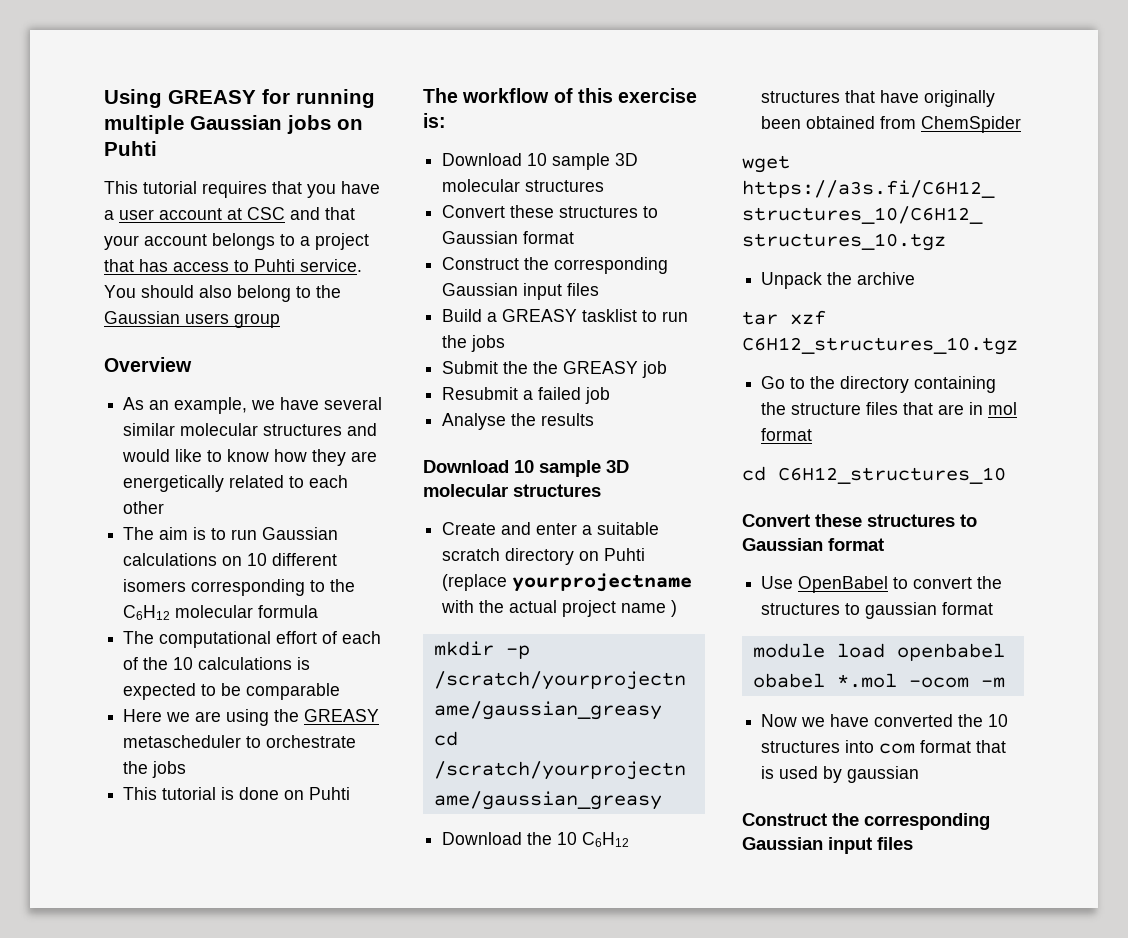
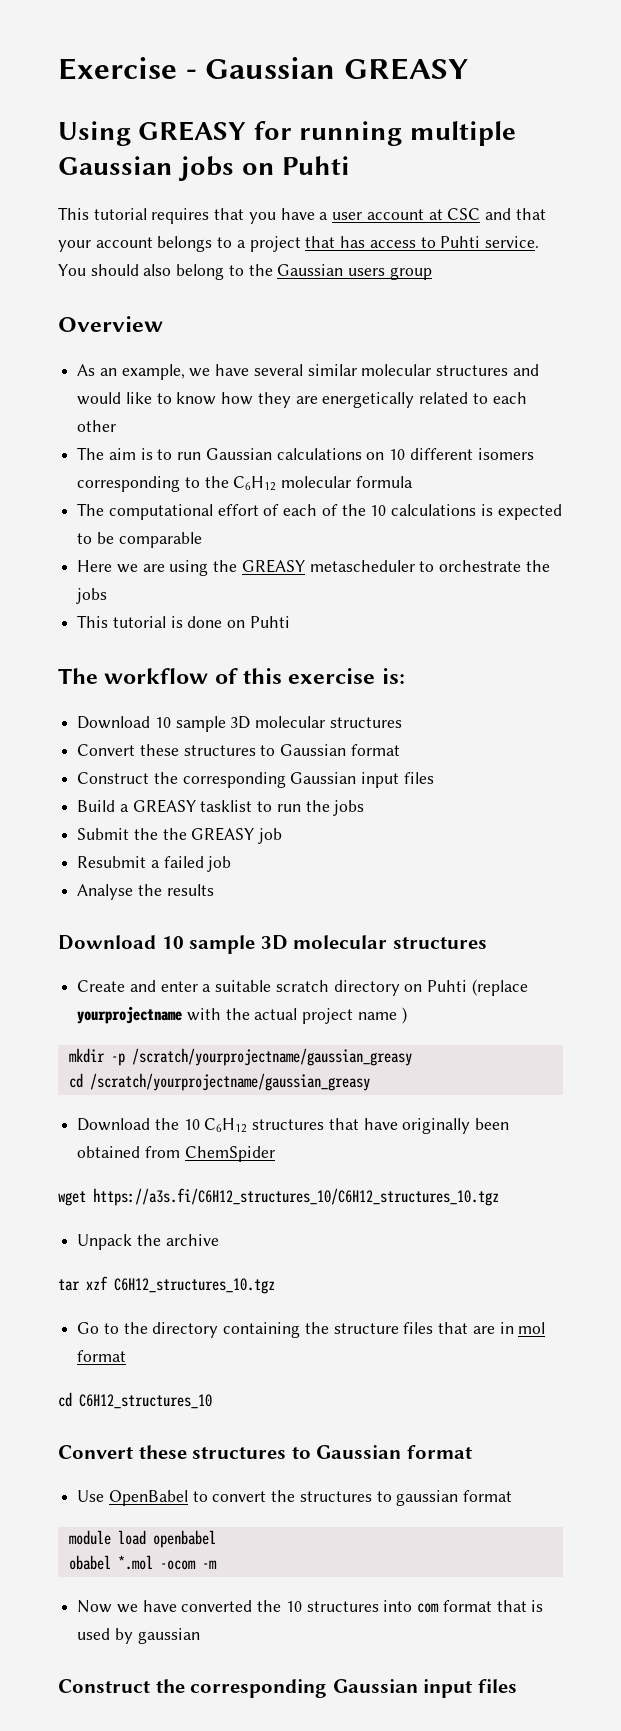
+ Exercise - Gaussian GREASY

